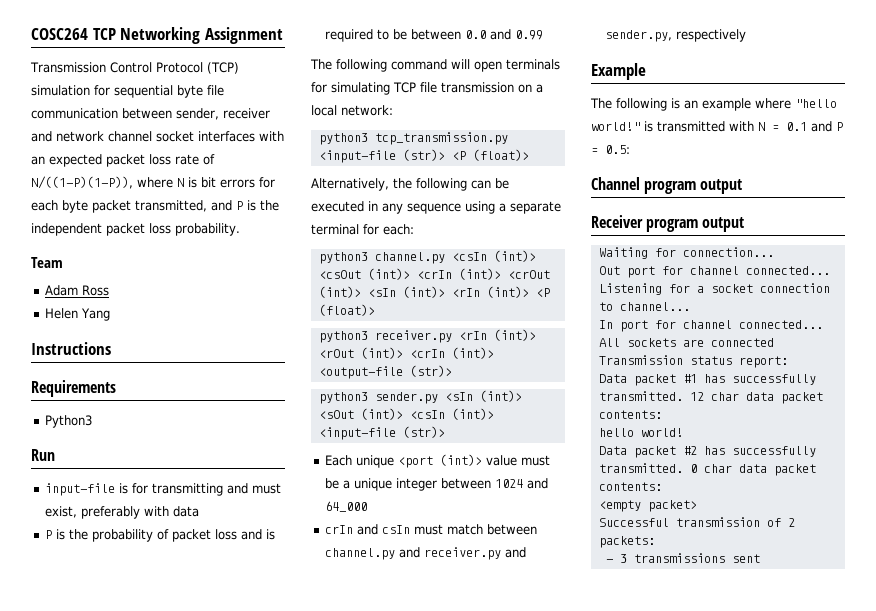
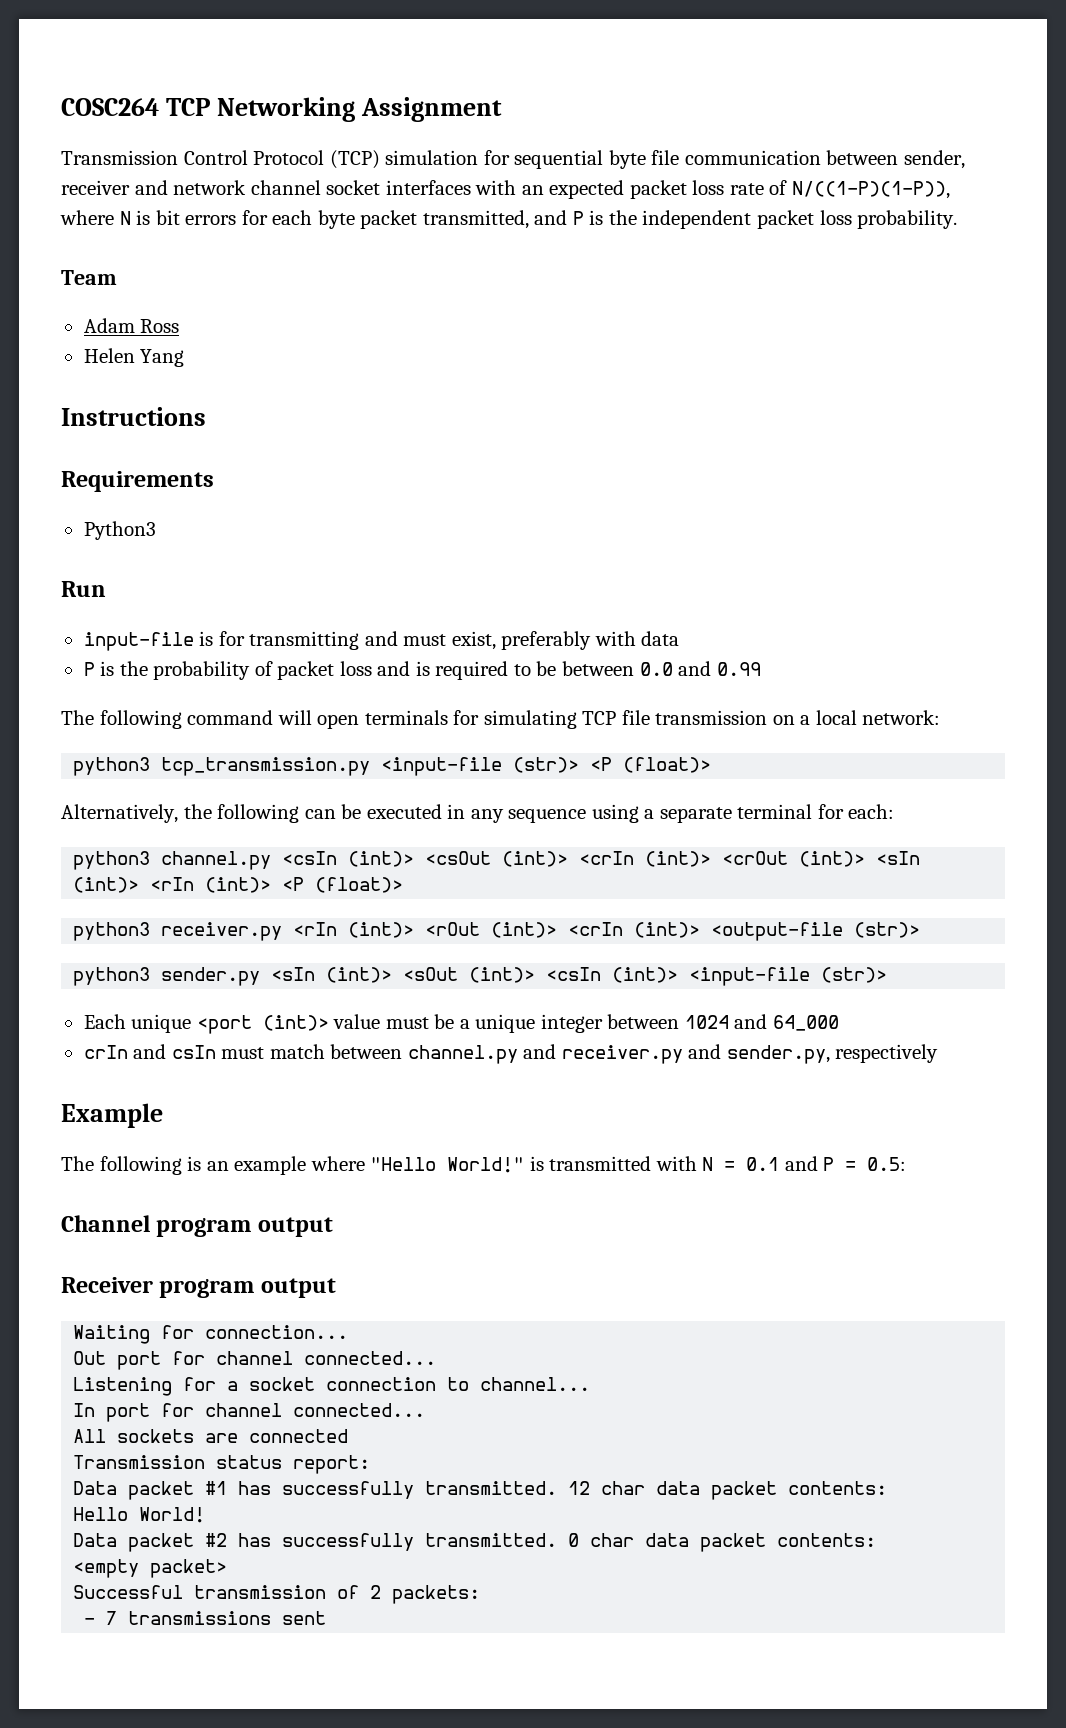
- The following is an example where "hello world!" is transmitted with N = 0.1 and P = 0.5:
+ The following is an example where "Hello World!" is transmitted with N = 0.1 and P = 0.5:
- hello world!
+ Hello World!
- - 3 transmissions sent
+ - 7 transmissions sent

